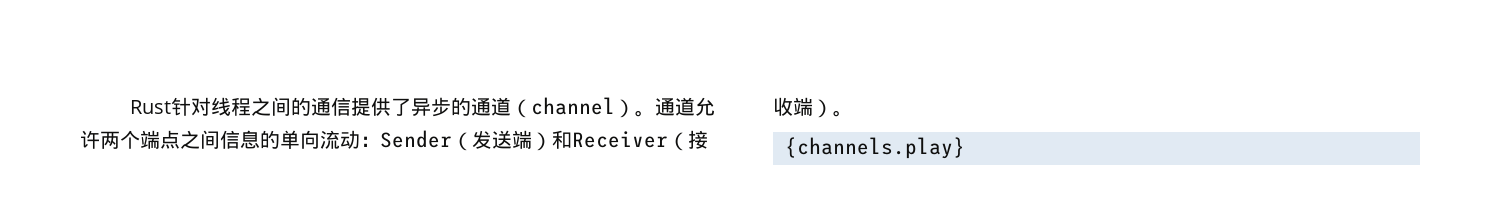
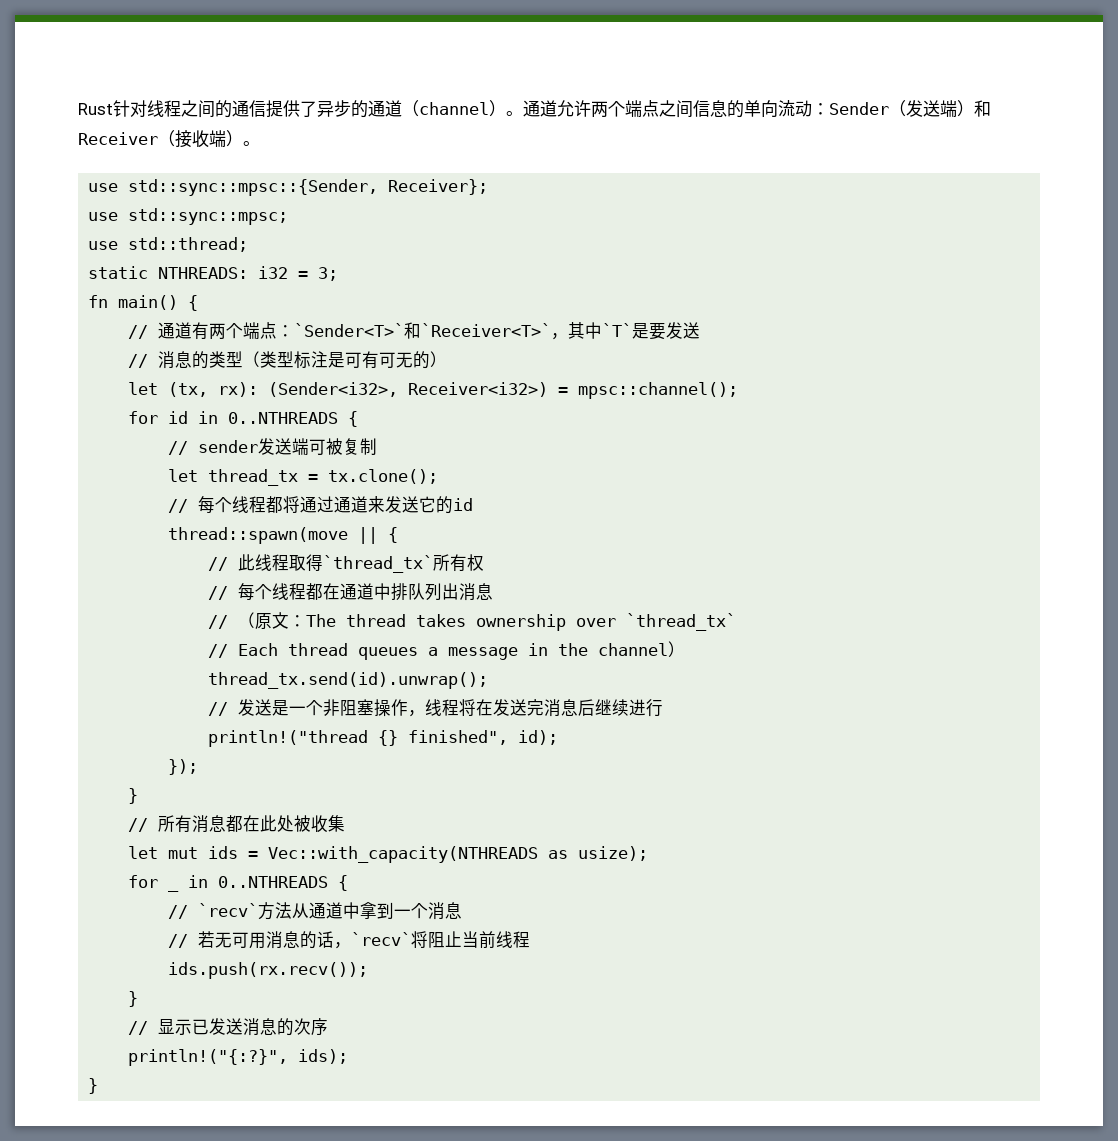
- {channels.play}
+ use std::sync::mpsc::{Sender, Receiver};
+ use std::sync::mpsc;
+ use std::thread;
+ static NTHREADS: i32 = 3;
+ fn main() {
+ // 通道有两个端点：`Sender<T>`和`Receiver<T>`，其中`T`是要发送
+ // 消息的类型（类型标注是可有可无的）
+ let (tx, rx): (Sender<i32>, Receiver<i32>) = mpsc::channel();
+ for id in 0..NTHREADS {
+ // sender发送端可被复制
+ let thread_tx = tx.clone();
+ // 每个线程都将通过通道来发送它的id
+ thread::spawn(move || {
+ // 此线程取得`thread_tx`所有权
+ // 每个线程都在通道中排队列出消息
+ // （原文：The thread takes ownership over `thread_tx`
+ // Each thread queues a message in the channel）
+ thread_tx.send(id).unwrap();
+ // 发送是一个非阻塞操作，线程将在发送完消息后继续进行
+ println!("thread {} finished", id);
+ });
+ }
+ // 所有消息都在此处被收集
+ let mut ids = Vec::with_capacity(NTHREADS as usize);
+ for _ in 0..NTHREADS {
+ // `recv`方法从通道中拿到一个消息
+ // 若无可用消息的话，`recv`将阻止当前线程
+ ids.push(rx.recv());
+ }
+ // 显示已发送消息的次序
+ println!("{:?}", ids);
+ }

